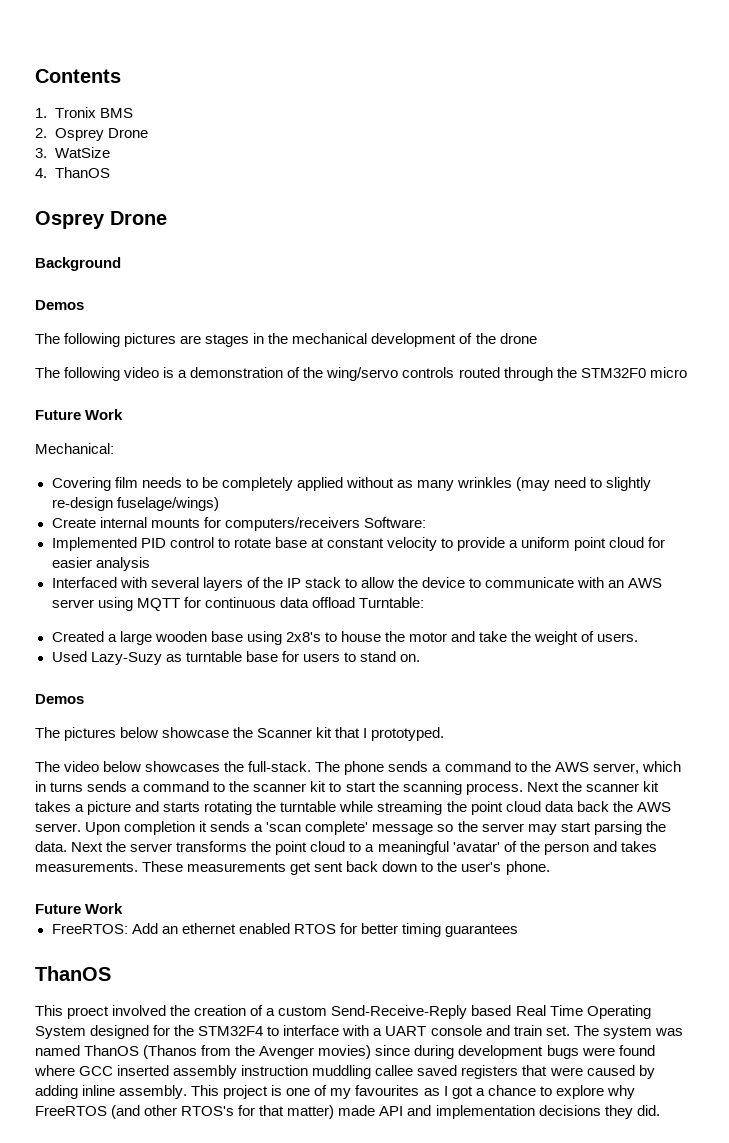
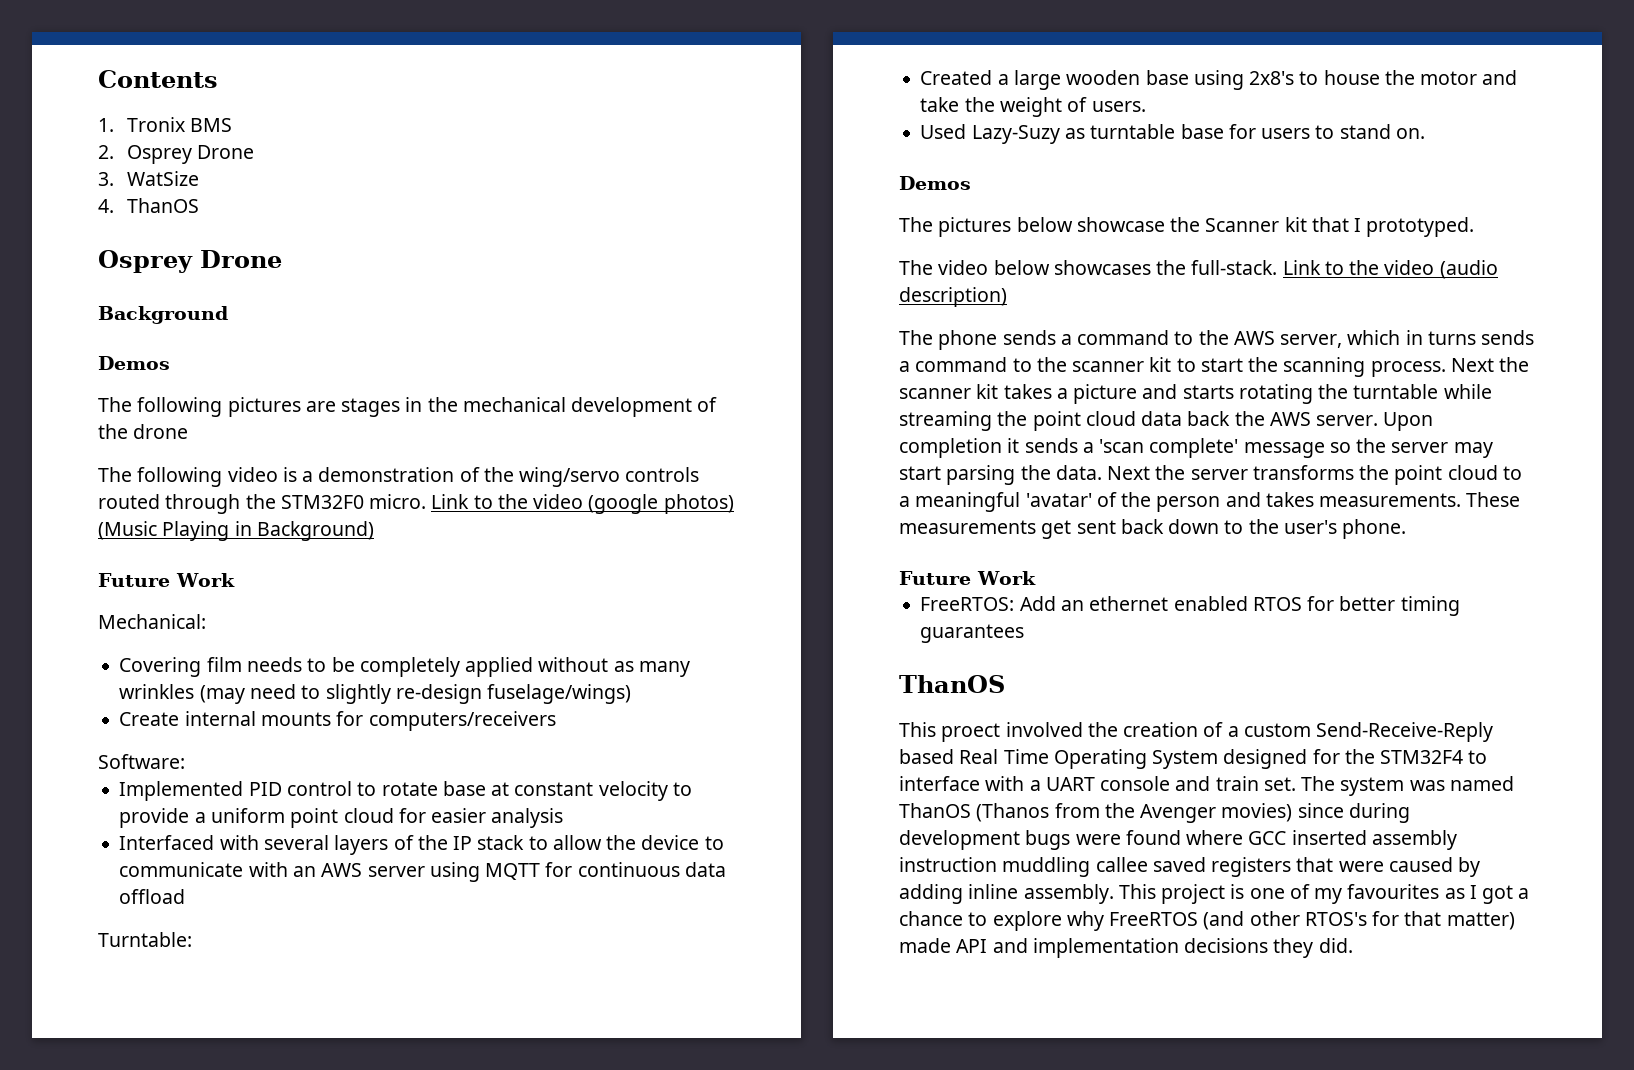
- The following video is a demonstration of the wing/servo controls routed through the STM32F0 micro
+ The following video is a demonstration of the wing/servo controls routed through the STM32F0 micro. Link to the video (google photos) (Music Playing in Background)
- Create internal mounts for computers/receivers Software:
+ Create internal mounts for computers/receivers
+ Software:
- Interfaced with several layers of the IP stack to allow the device to communicate with an AWS server using MQTT for continuous data offload Turntable:
+ Interfaced with several layers of the IP stack to allow the device to communicate with an AWS server using MQTT for continuous data offload
+ Turntable:
- The video below showcases the full-stack. The phone sends a command to the AWS server, which in turns sends a command to the scanner kit to start the scanning process.
+ The video below showcases the full-stack. Link to the video (audio description)
+ The phone sends a command to the AWS server, which in turns sends a command to the scanner kit to start the scanning process.

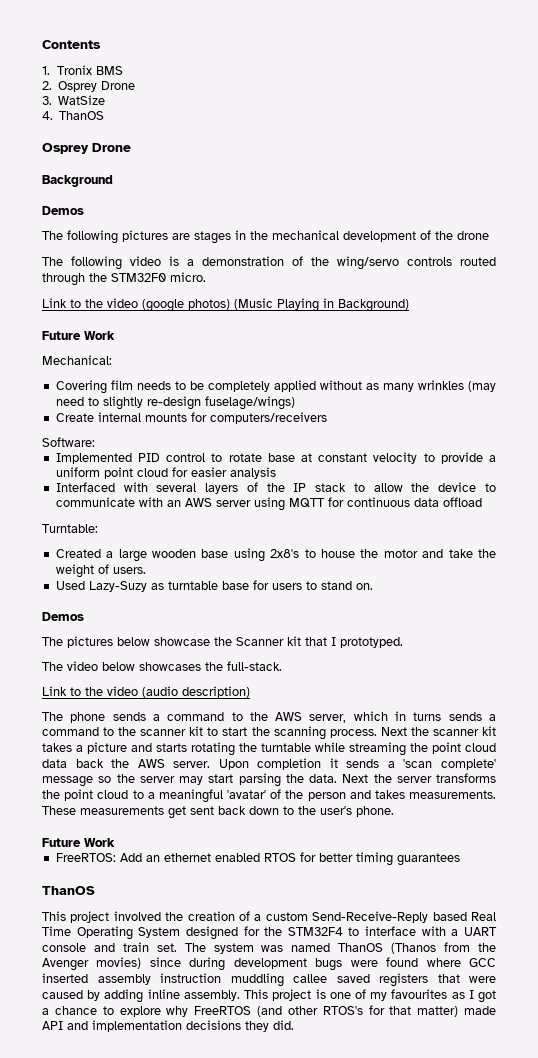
- The following video is a demonstration of the wing/servo controls routed through the STM32F0 micro. Link to the video (google photos) (Music Playing in Background)
+ The following video is a demonstration of the wing/servo controls routed through the STM32F0 micro.
+ Link to the video (google photos) (Music Playing in Background)
- The video below showcases the full-stack. Link to the video (audio description)
+ The video below showcases the full-stack.
+ Link to the video (audio description)
- This proect involved the creation of a custom Send-Receive-Reply based Real Time Operating System designed for the STM32F4 to interface with a UART console and train set.
+ This project involved the creation of a custom Send-Receive-Reply based Real Time Operating System designed for the STM32F4 to interface with a UART console and train set.

